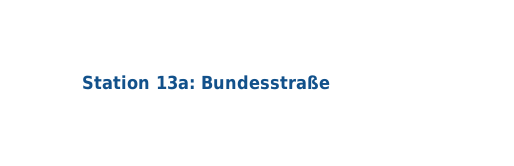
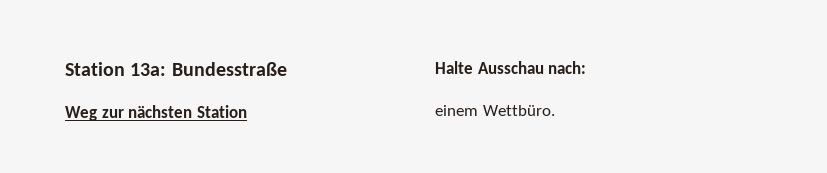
+ Weg zur nächsten Station
+ Halte Ausschau nach:
+ einem Wettbüro.

